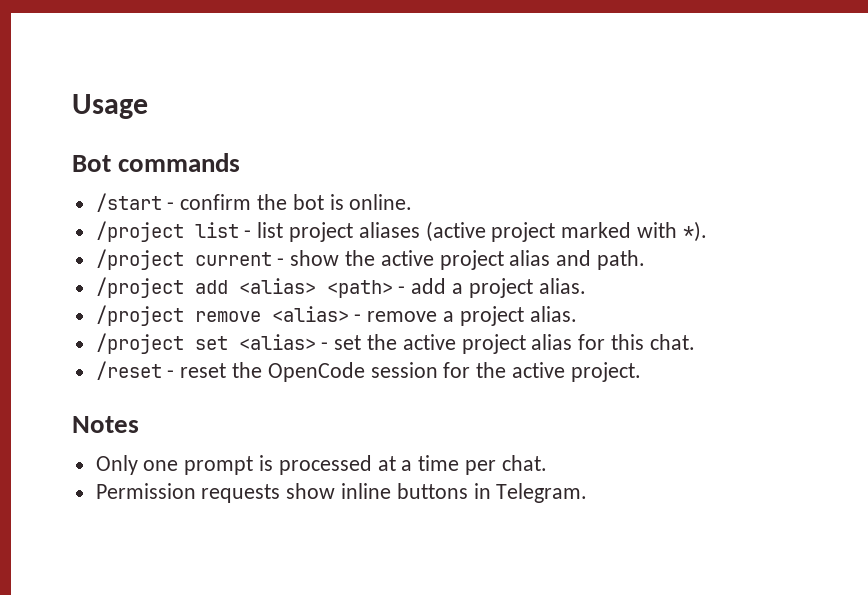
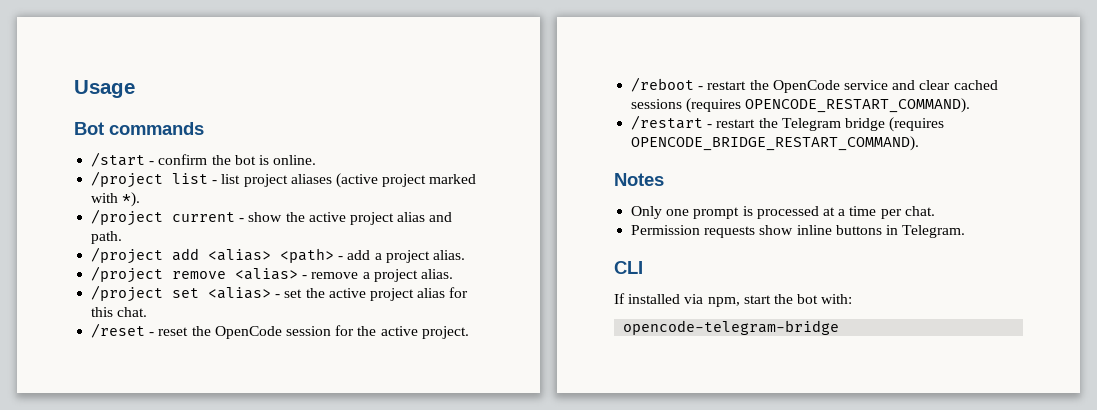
+ /reboot - restart the OpenCode service and clear cached sessions (requires OPENCODE_RESTART_COMMAND).
+ /restart - restart the Telegram bridge (requires OPENCODE_BRIDGE_RESTART_COMMAND).
+ CLI
+ If installed via npm, start the bot with:
+ opencode-telegram-bridge

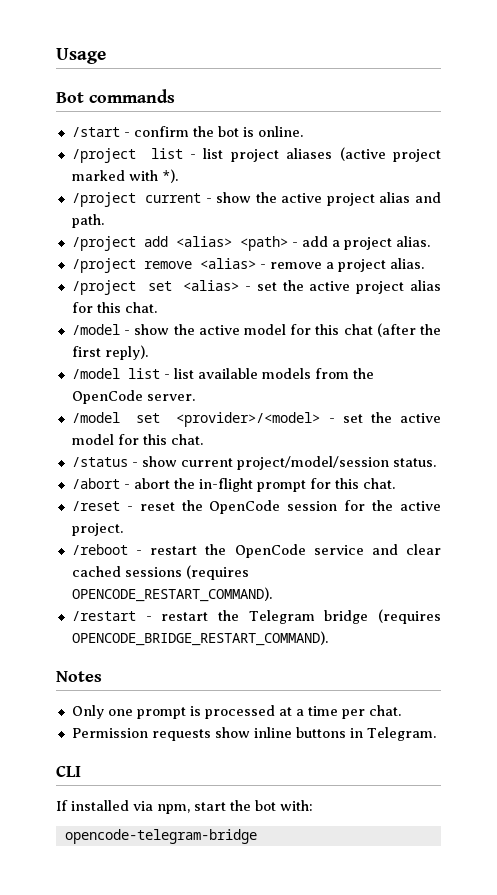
+ /model - show the active model for this chat (after the first reply).
+ /model list - list available models from the OpenCode server.
+ /model set <provider>/<model> - set the active model for this chat.
+ /status - show current project/model/session status.
+ /abort - abort the in-flight prompt for this chat.

